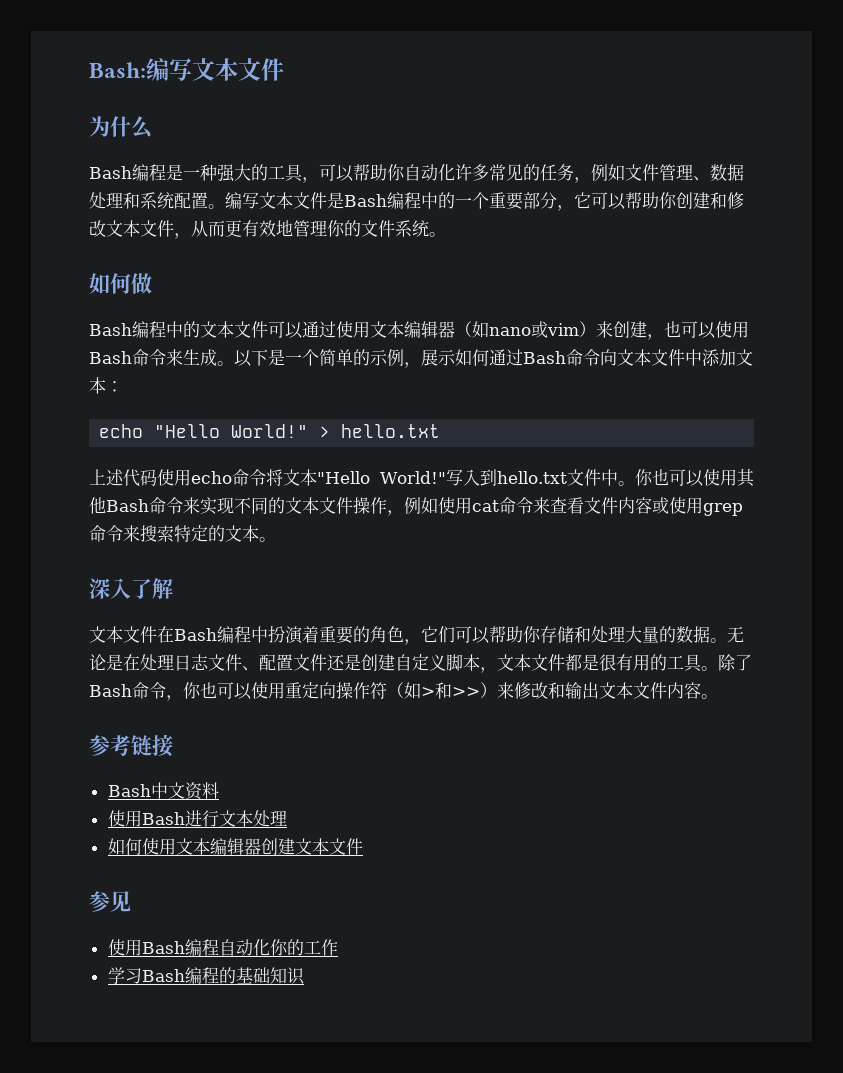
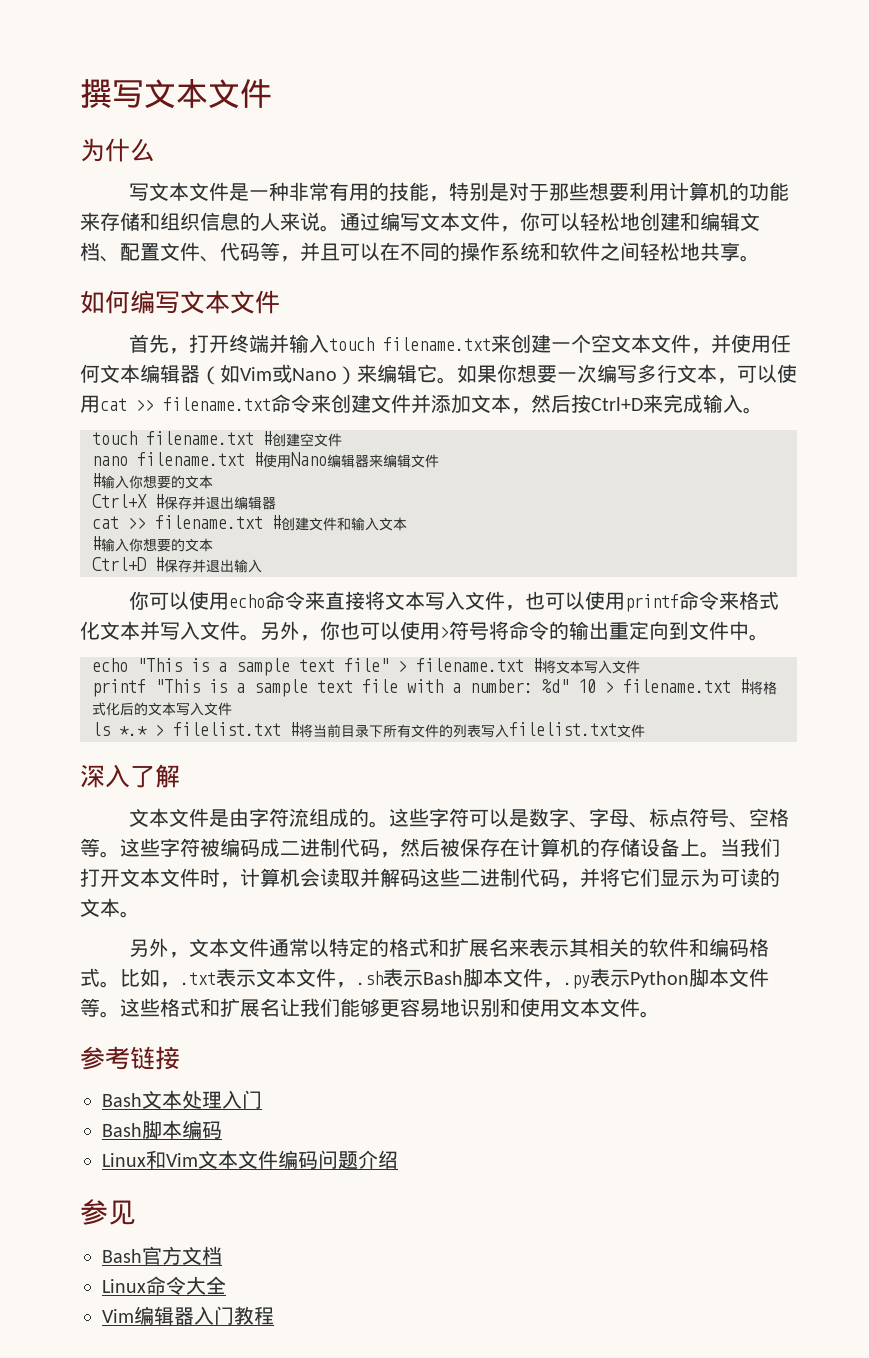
- Bash:编写文本文件
+ 撰写文本文件
- Bash编程是一种强大的工具，可以帮助你自动化许多常见的任务，例如文件管理、数据处理和系统配置。编写文本文件是Bash编程中的一个重要部分，它可以帮助你创建和修改文本文件，从而更有效地管理你的文件系统。
- 如何做
- Bash编程中的文本文件可以通过使用文本编辑器（如nano或vim）来创建，也可以使用Bash命令来生成。以下是一个简单的示例，展示如何通过Bash命令向文本文件中添加文本：
- echo "Hello World!" > hello.txt
- 上述代码使用echo命令将文本"Hello World!"写入到hello.txt文件中。你也可以使用其他Bash命令来实现不同的文本文件操作，例如使用cat命令来查看文件内容或使用grep命令来搜索特定的文本。
+ 写文本文件是一种非常有用的技能，特别是对于那些想要利用计算机的功能来存储和组织信息的人来说。通过编写文本文件，你可以轻松地创建和编辑文档、配置文件、代码等，并且可以在不同的操作系统和软件之间轻松地共享。
+ 如何编写文本文件
+ 首先，打开终端并输入touch filename.txt来创建一个空文本文件，并使用任何文本编辑器（如Vim或Nano）来编辑它。如果你想要一次编写多行文本，可以使用cat >> filename.txt命令来创建文件并添加文本，然后按Ctrl+D来完成输入。
+ touch filename.txt #创建空文件
+ nano filename.txt #使用Nano编辑器来编辑文件
+ #输入你想要的文本
+ Ctrl+X #保存并退出编辑器
+ cat >> filename.txt #创建文件和输入文本
+ #输入你想要的文本
+ Ctrl+D #保存并退出输入
+ 你可以使用echo命令来直接将文本写入文件，也可以使用printf命令来格式化文本并写入文件。另外，你也可以使用>符号将命令的输出重定向到文件中。
+ echo "This is a sample text file" > filename.txt #将文本写入文件
+ printf "This is a sample text file with a number: %d" 10 > filename.txt #将格式化后的文本写入文件
+ ls *.* > filelist.txt #将当前目录下所有文件的列表写入filelist.txt文件
  深入了解
- 文本文件在Bash编程中扮演着重要的角色，它们可以帮助你存储和处理大量的数据。无论是在处理日志文件、配置文件还是创建自定义脚本，文本文件都是很有用的工具。除了Bash命令，你也可以使用重定向操作符（如>和>>）来修改和输出文本文件内容。
+ 文本文件是由字符流组成的。这些字符可以是数字、字母、标点符号、空格等。这些字符被编码成二进制代码，然后被保存在计算机的存储设备上。当我们打开文本文件时，计算机会读取并解码这些二进制代码，并将它们显示为可读的文本。
+ 另外，文本文件通常以特定的格式和扩展名来表示其相关的软件和编码格式。比如，.txt表示文本文件，.sh表示Bash脚本文件，.py表示Python脚本文件等。这些格式和扩展名让我们能够更容易地识别和使用文本文件。
  参考链接
- Bash中文资料
- 使用Bash进行文本处理
- 如何使用文本编辑器创建文本文件
+ Bash文本处理入门
+ Bash脚本编码
+ Linux和Vim文本文件编码问题介绍
  参见
- 使用Bash编程自动化你的工作
- 学习Bash编程的基础知识
+ Bash官方文档
+ Linux命令大全
+ Vim编辑器入门教程

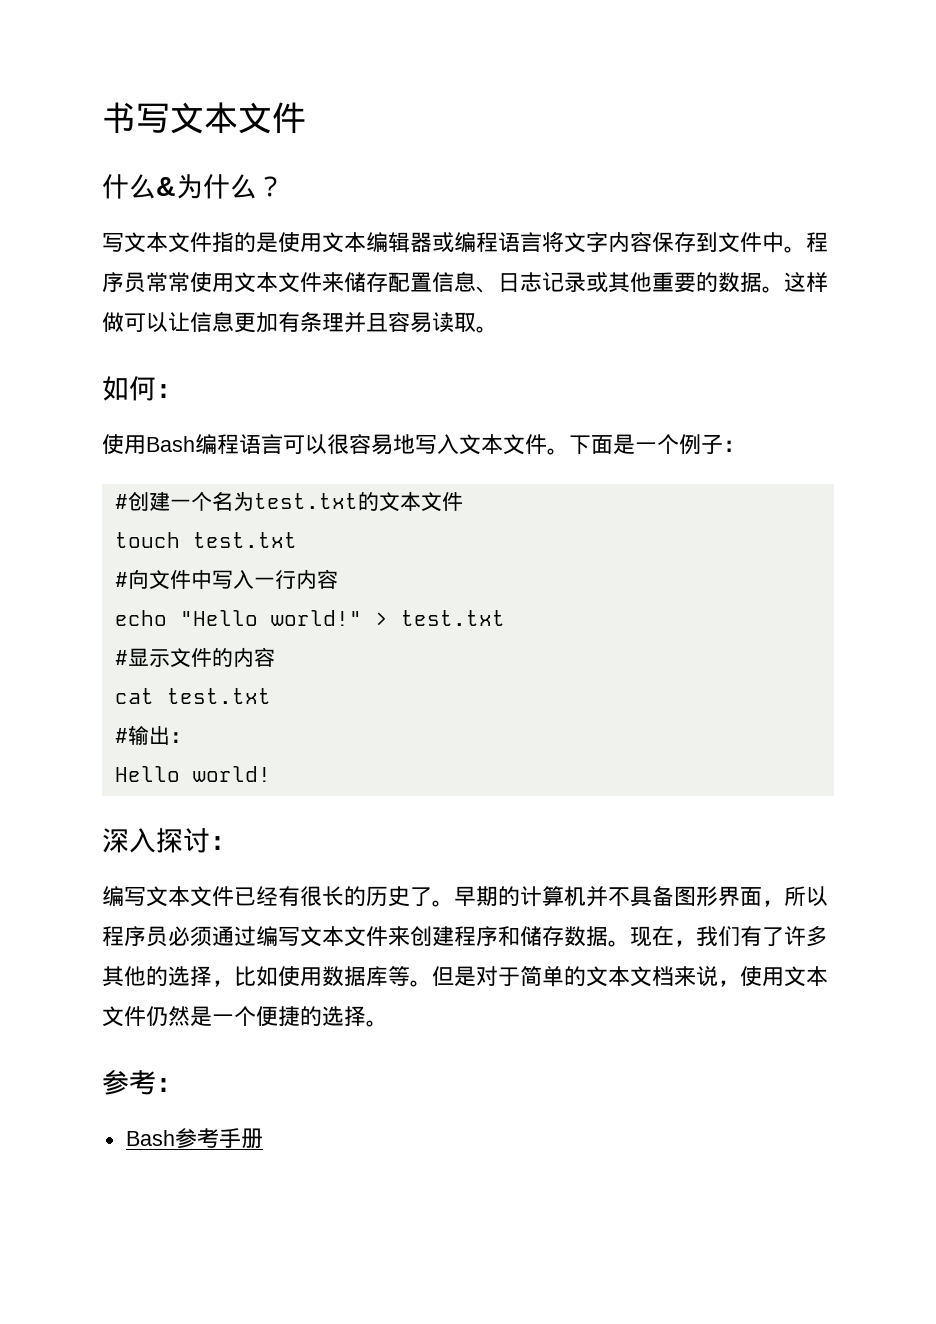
- 撰写文本文件
- 为什么
- 写文本文件是一种非常有用的技能，特别是对于那些想要利用计算机的功能来存储和组织信息的人来说。通过编写文本文件，你可以轻松地创建和编辑文档、配置文件、代码等，并且可以在不同的操作系统和软件之间轻松地共享。
- 如何编写文本文件
- 首先，打开终端并输入touch filename.txt来创建一个空文本文件，并使用任何文本编辑器（如Vim或Nano）来编辑它。如果你想要一次编写多行文本，可以使用cat >> filename.txt命令来创建文件并添加文本，然后按Ctrl+D来完成输入。
- touch filename.txt #创建空文件
- nano filename.txt #使用Nano编辑器来编辑文件
- #输入你想要的文本
- Ctrl+X #保存并退出编辑器
- cat >> filename.txt #创建文件和输入文本
- #输入你想要的文本
- Ctrl+D #保存并退出输入
- 你可以使用echo命令来直接将文本写入文件，也可以使用printf命令来格式化文本并写入文件。另外，你也可以使用>符号将命令的输出重定向到文件中。
- echo "This is a sample text file" > filename.txt #将文本写入文件
- printf "This is a sample text file with a number: %d" 10 > filename.txt #将格式化后的文本写入文件
- ls *.* > filelist.txt #将当前目录下所有文件的列表写入filelist.txt文件
- 深入了解
- 文本文件是由字符流组成的。这些字符可以是数字、字母、标点符号、空格等。这些字符被编码成二进制代码，然后被保存在计算机的存储设备上。当我们打开文本文件时，计算机会读取并解码这些二进制代码，并将它们显示为可读的文本。
- 另外，文本文件通常以特定的格式和扩展名来表示其相关的软件和编码格式。比如，.txt表示文本文件，.sh表示Bash脚本文件，.py表示Python脚本文件等。这些格式和扩展名让我们能够更容易地识别和使用文本文件。
+ 书写文本文件
+ 什么&为什么？
+ 写文本文件指的是使用文本编辑器或编程语言将文字内容保存到文件中。程序员常常使用文本文件来储存配置信息、日志记录或其他重要的数据。这样做可以让信息更加有条理并且容易读取。
+ 如何：
+ 使用Bash编程语言可以很容易地写入文本文件。下面是一个例子：
+ #创建一个名为test.txt的文本文件
+ touch test.txt
+ #向文件中写入一行内容
+ echo "Hello world!" > test.txt
+ #显示文件的内容
+ cat test.txt
+ #输出：
+ Hello world!
+ 深入探讨：
+ 编写文本文件已经有很长的历史了。早期的计算机并不具备图形界面，所以程序员必须通过编写文本文件来创建程序和储存数据。现在，我们有了许多其他的选择，比如使用数据库等。但是对于简单的文本文档来说，使用文本文件仍然是一个便捷的选择。
- 参考链接
- Bash文本处理入门
- Bash脚本编码
- Linux和Vim文本文件编码问题介绍
- 参见
- Bash官方文档
- Linux命令大全
- Vim编辑器入门教程
+ 参考：
+ Bash参考手册

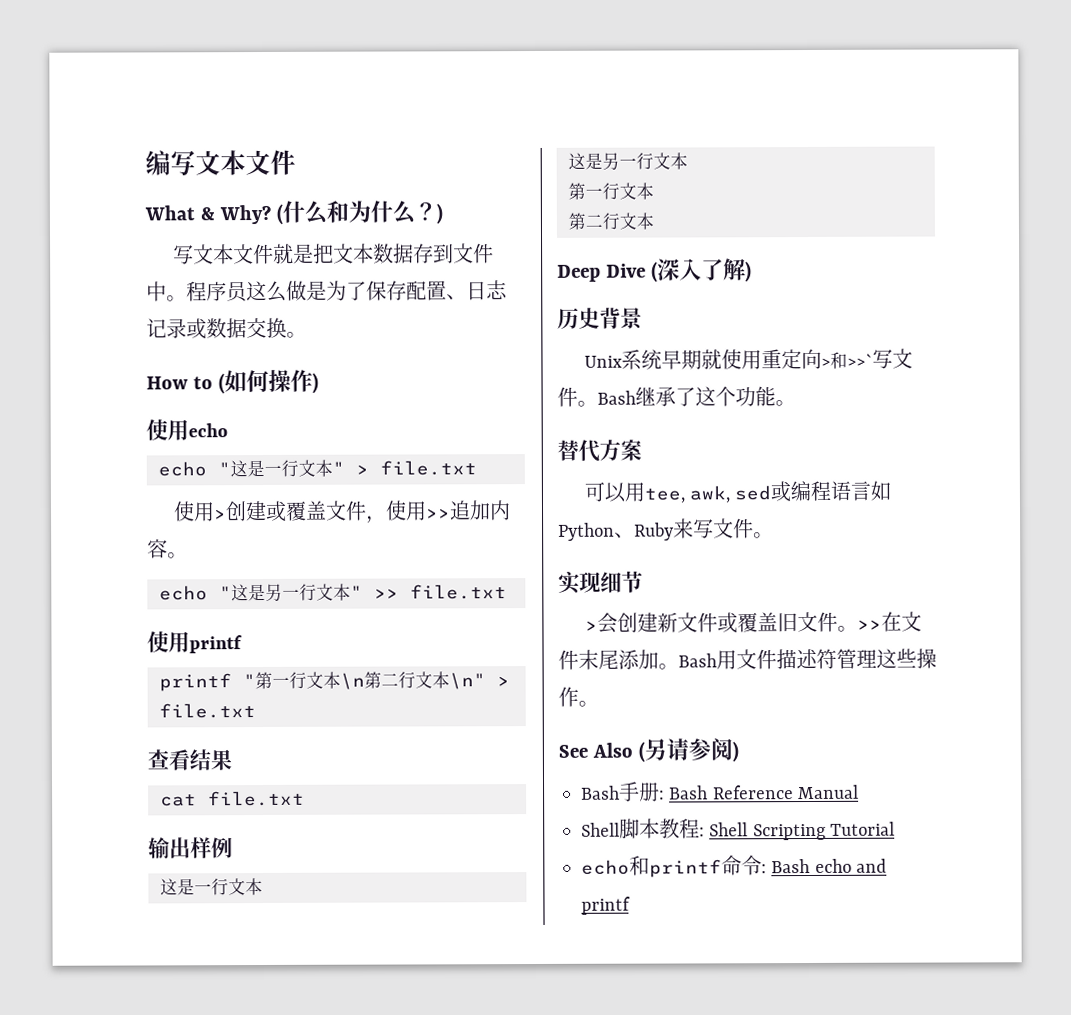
- 书写文本文件
+ 编写文本文件
- 什么&为什么？
- 写文本文件指的是使用文本编辑器或编程语言将文字内容保存到文件中。
+ What & Why? (什么和为什么？)
+ 写文本文件就是把文本数据存到文件中。
- 程序员常常使用文本文件来储存配置信息、日志记录或其他重要的数据。这样做可以让信息更加有条理并且容易读取。
- 如何：
- 使用Bash编程语言可以很容易地写入文本文件。下面是一个例子：
- #创建一个名为test.txt的文本文件
- touch test.txt
- #向文件中写入一行内容
- echo "Hello world!" > test.txt
- #显示文件的内容
- cat test.txt
- #输出：
- Hello world!
- 深入探讨：
- 编写文本文件已经有很长的历史了。早期的计算机并不具备图形界面，所以程序员必须通过编写文本文件来创建程序和储存数据。现在，我们有了许多其他的选择，比如使用数据库等。但是对于简单的文本文档来说，使用文本文件仍然是一个便捷的选择。
- 参考：
- Bash参考手册
+ 程序员这么做是为了保存配置、日志记录或数据交换。
+ How to (如何操作)
+ 使用echo
+ echo "这是一行文本" > file.txt
+ 使用>创建或覆盖文件，使用>>追加内容。
+ echo "这是另一行文本" >> file.txt
+ 使用printf
+ printf "第一行文本\n第二行文本\n" > file.txt
+ 查看结果
+ cat file.txt
+ 输出样例
+ 这是一行文本
+ 这是另一行文本
+ 第一行文本
+ 第二行文本
+ Deep Dive (深入了解)
+ 历史背景
+ Unix系统早期就使用重定向>和>>`写文件。Bash继承了这个功能。
+ 替代方案
+ 可以用tee, awk, sed或编程语言如Python、Ruby来写文件。
+ 实现细节
+ >会创建新文件或覆盖旧文件。>>在文件末尾添加。Bash用文件描述符管理这些操作。
+ See Also (另请参阅)
+ Bash手册: Bash Reference Manual
+ Shell脚本教程: Shell Scripting Tutorial
+ echo和printf命令: Bash echo and printf

